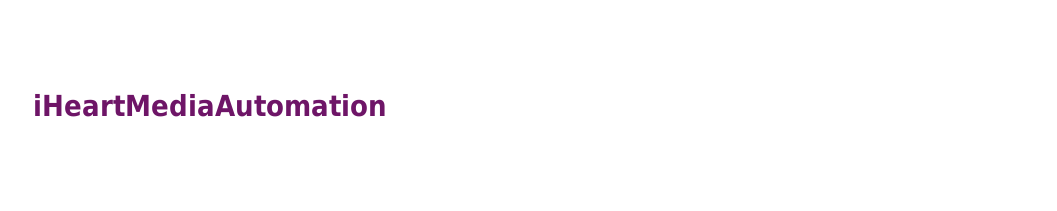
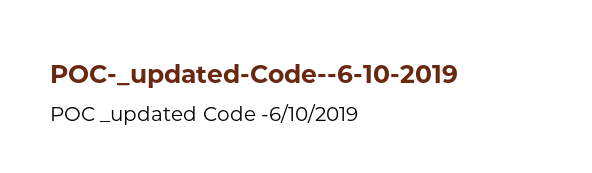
- iHeartMediaAutomation
+ POC-_updated-Code--6-10-2019
+ POC _updated Code -6/10/2019

